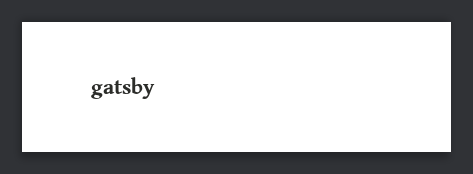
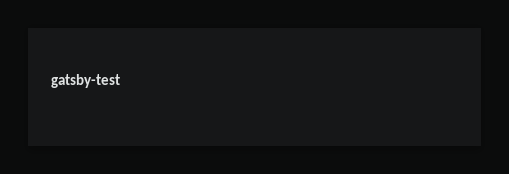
- gatsby
+ gatsby-test

